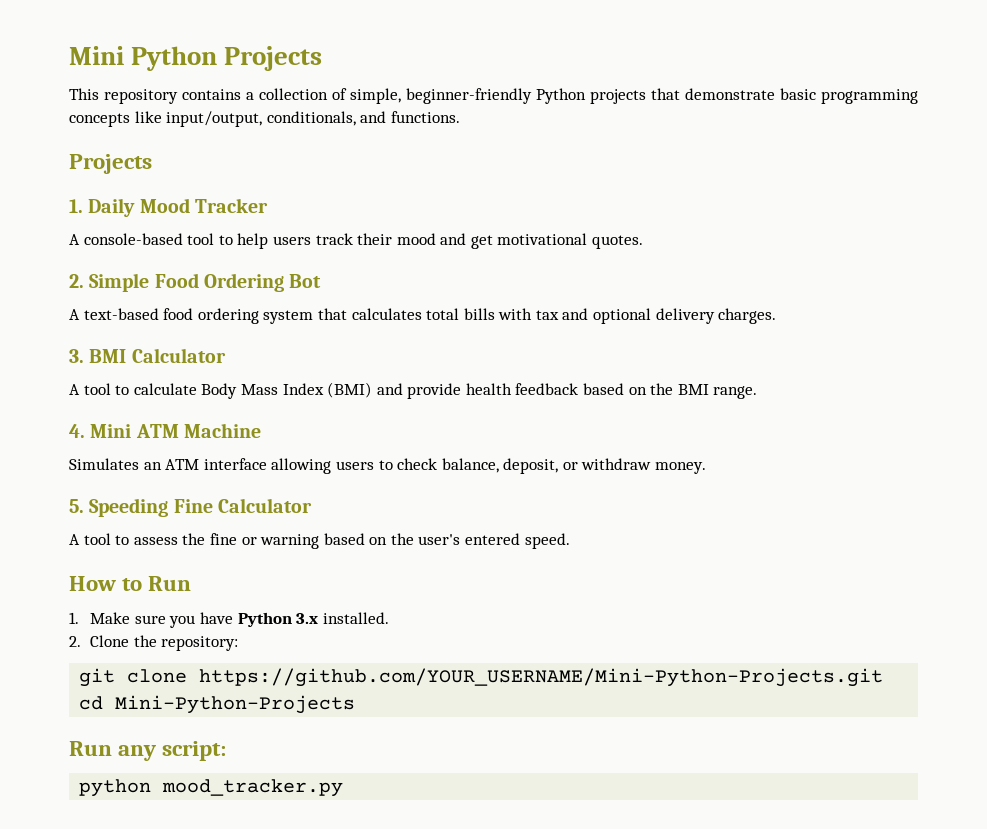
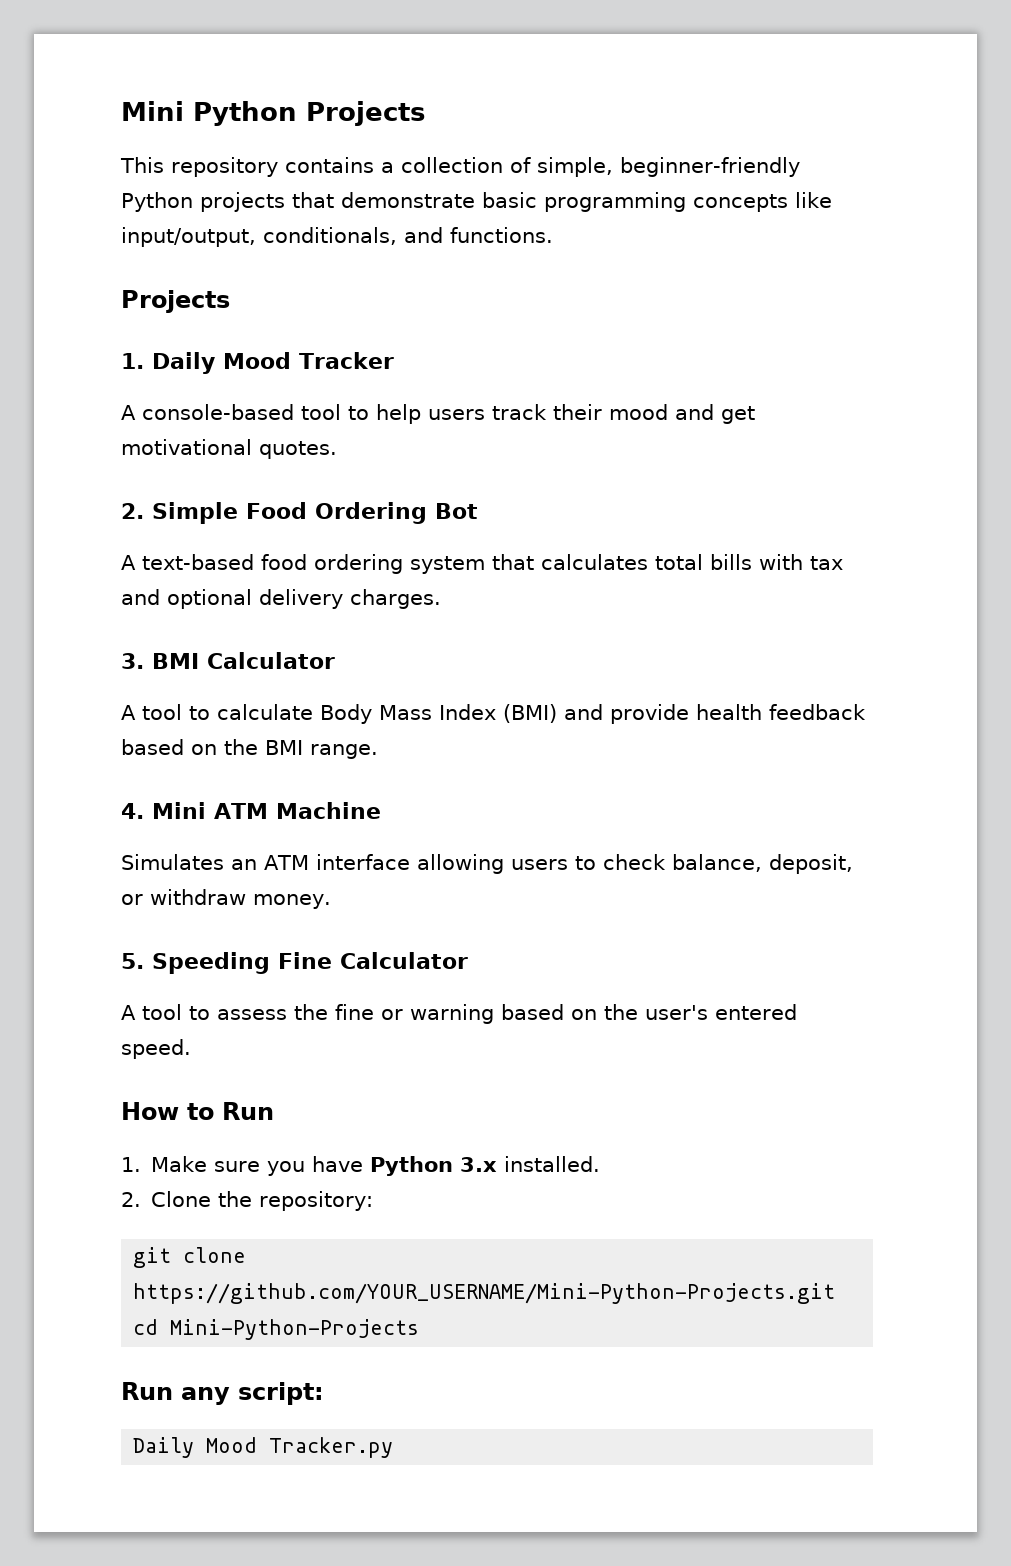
- python mood_tracker.py
+ Daily Mood Tracker.py

